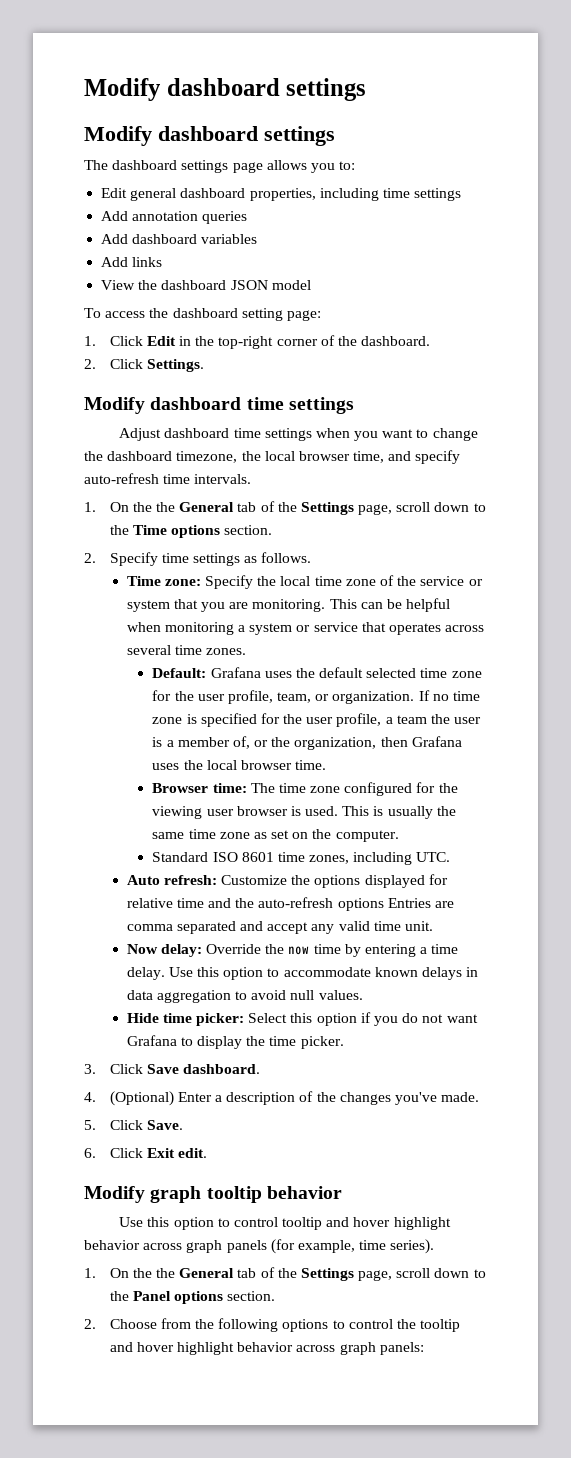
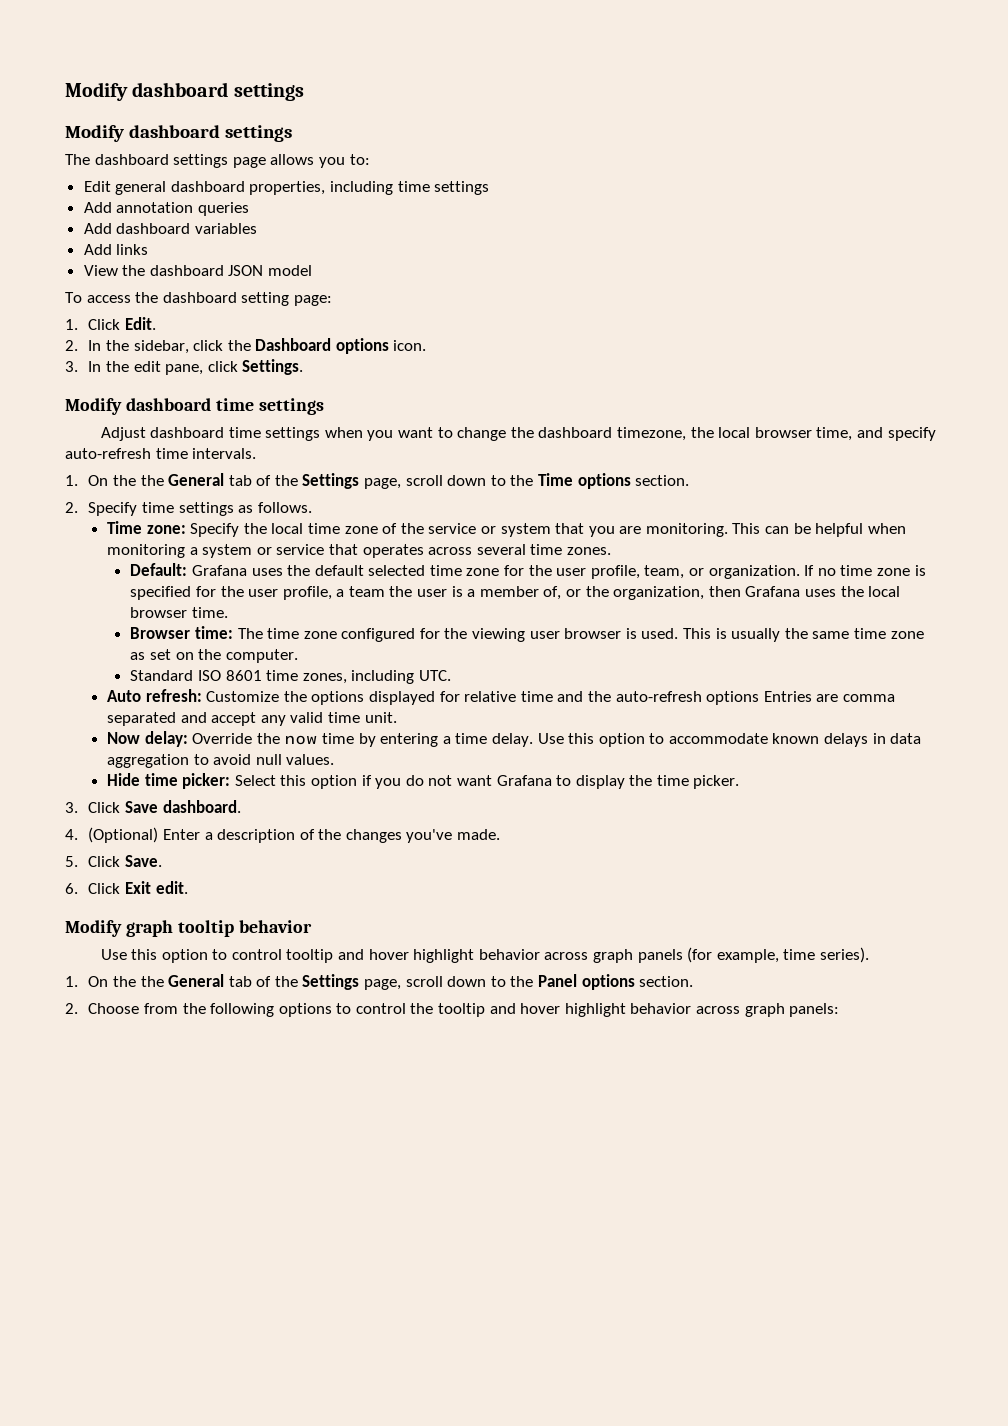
- 1. Click Edit in the top-right corner of the dashboard.
- 2. Click Settings.
+ 1. Click Edit.
+ 2. In the sidebar, click the Dashboard options icon.
+ 3. In the edit pane, click Settings.

